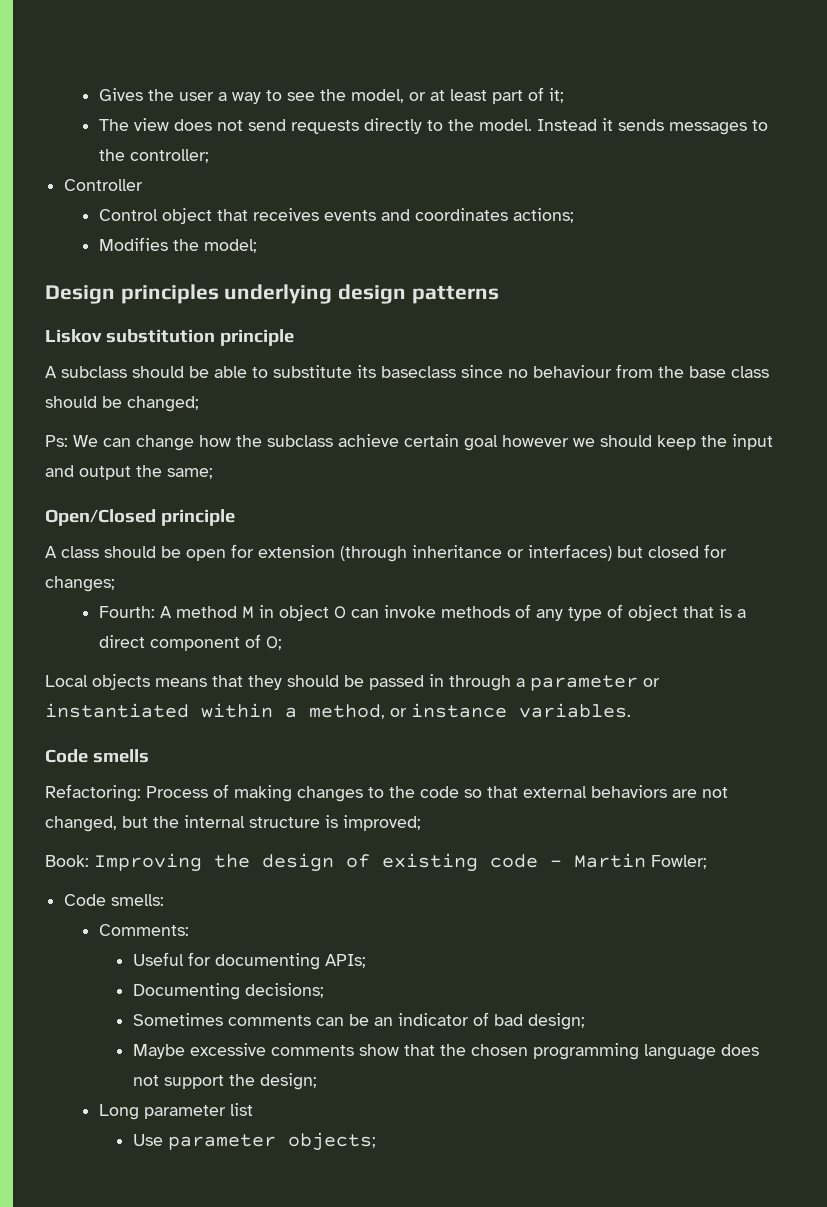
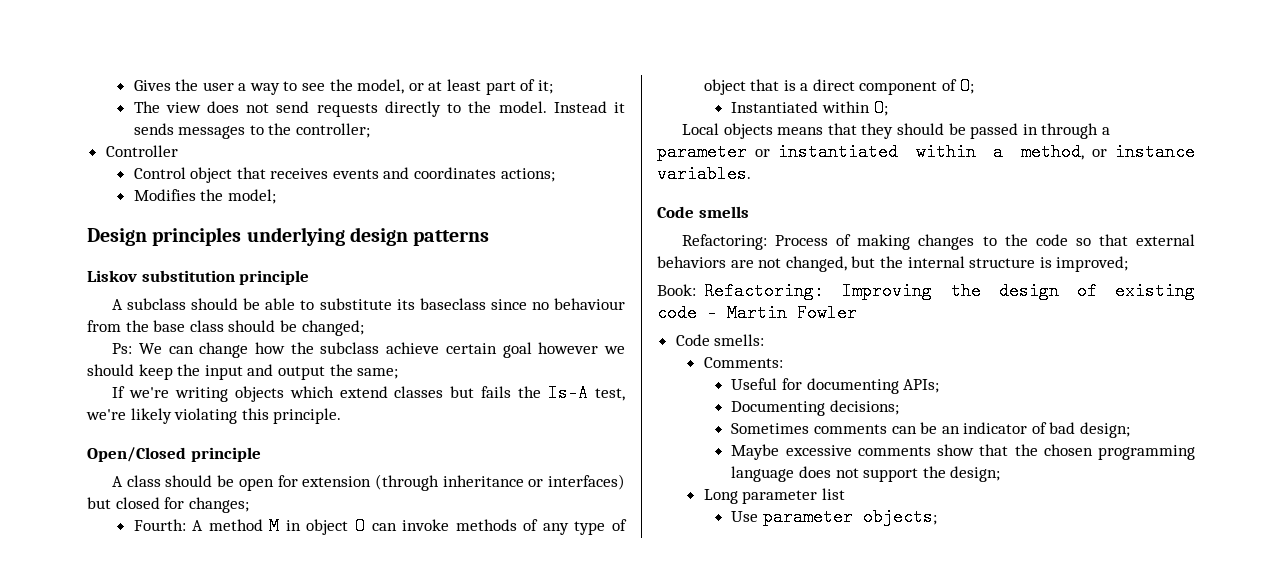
+ If we're writing objects which extend classes but fails the Is-A test, we're likely violating this principle.
+ Instantiated within O;
- Book: Improving the design of existing code - Martin Fowler;
+ Book: Refactoring: Improving the design of existing code - Martin Fowler

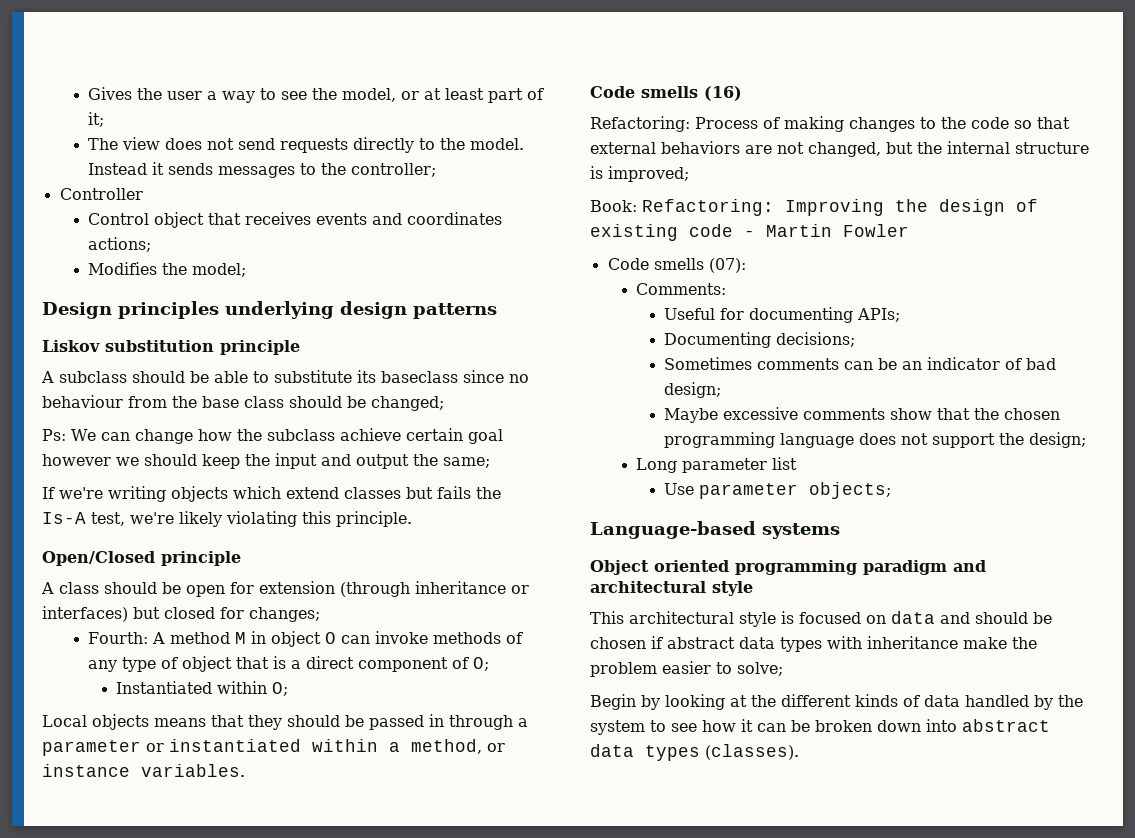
- Code smells
+ Code smells (16)
- Code smells:
+ Code smells (07):
+ Language-based systems
+ Object oriented programming paradigm and architectural style
+ This architectural style is focused on data and should be chosen if abstract data types with inheritance make the problem easier to solve;
+ Begin by looking at the different kinds of data handled by the system to see how it can be broken down into abstract data types (classes).

